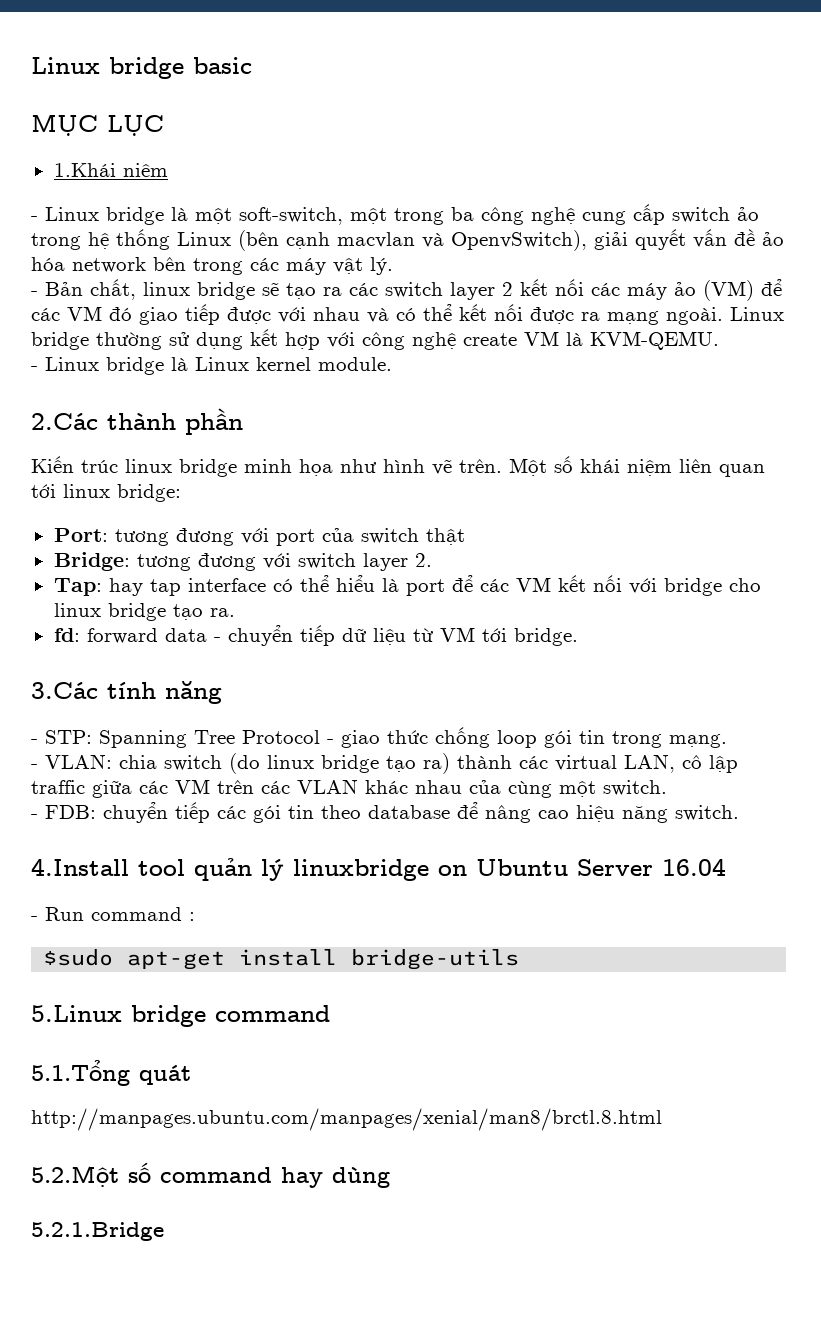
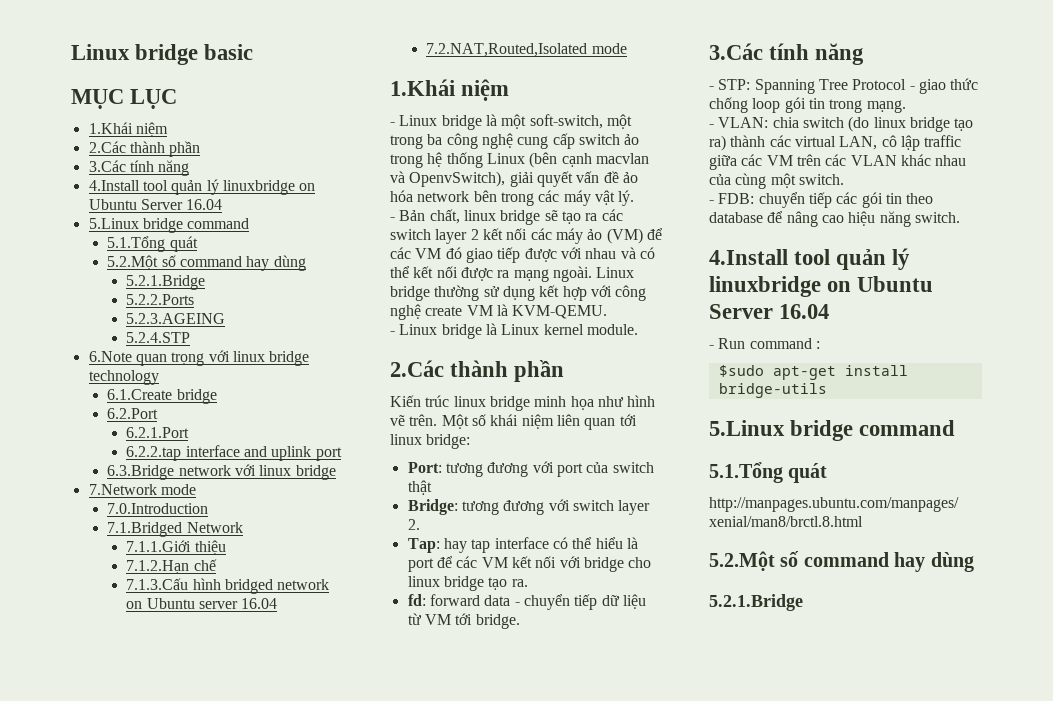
  MỤC LỤC
+ 1.Khái niệm
+ 2.Các thành phần
+ 3.Các tính năng
+ 4.Install tool quản lý linuxbridge on Ubuntu Server 16.04
+ 5.Linux bridge command
+ 5.1.Tổng quát
+ 5.2.Một số command hay dùng
+ 5.2.1.Bridge
+ 5.2.2.Ports
+ 5.2.3.AGEING
+ 5.2.4.STP
+ 6.Note quan trọng với linux bridge technology
+ 6.1.Create bridge
+ 6.2.Port
+ 6.2.1.Port
+ 6.2.2.tap interface and uplink port
+ 6.3.Bridge network với linux bridge
+ 7.Network mode
+ 7.0.Introduction
+ 7.1.Bridged Network
+ 7.1.1.Giới thiệu
+ 7.1.2.Hạn chế
+ 7.1.3.Cấu hình bridged network on Ubuntu server 16.04
+ 7.2.NAT,Routed,Isolated mode

